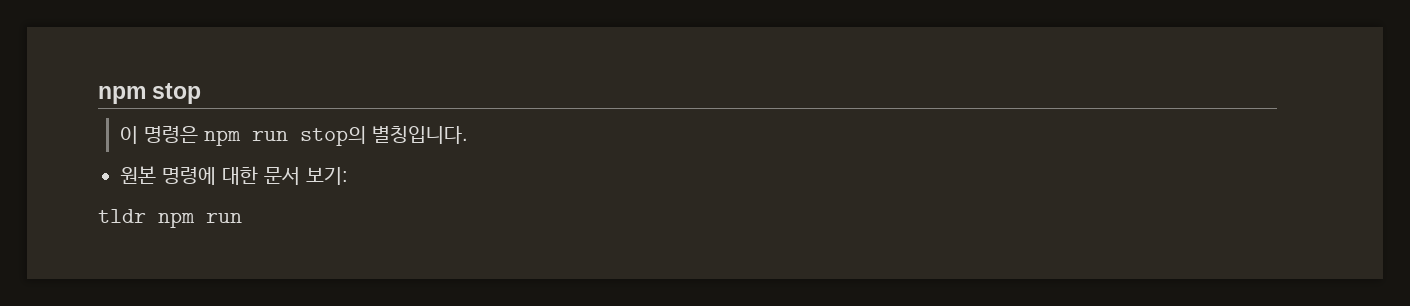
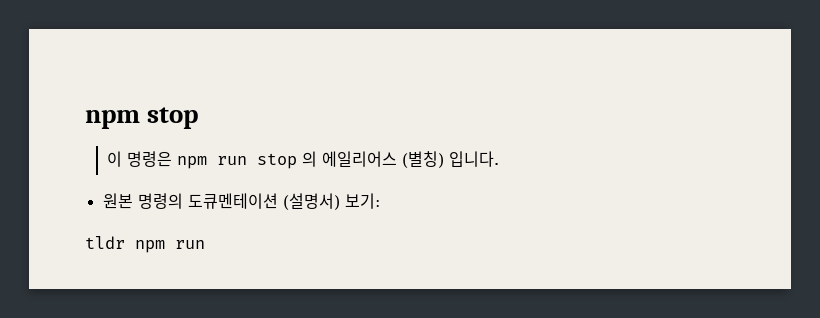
- 이 명령은 npm run stop의 별칭입니다.
- 원본 명령에 대한 문서 보기:
+ 이 명령은 npm run stop 의 에일리어스 (별칭) 입니다.
+ 원본 명령의 도큐멘테이션 (설명서) 보기:

